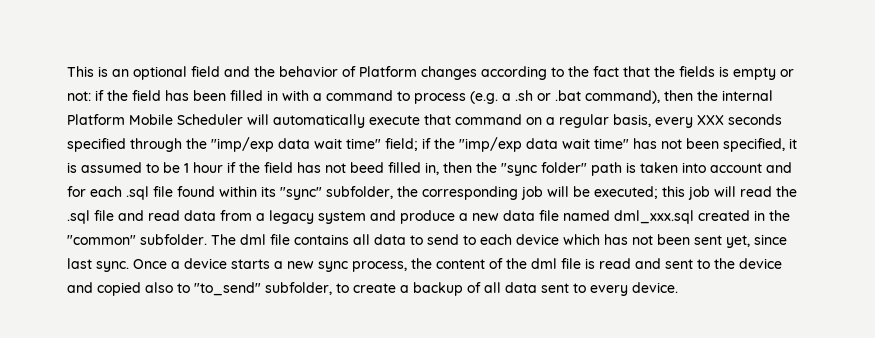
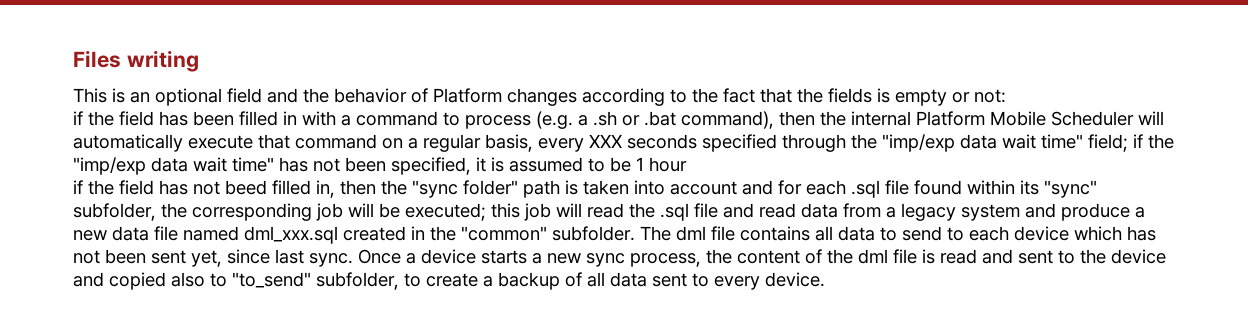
+ Files writing
- This is an optional field and the behavior of Platform changes according to the fact that the fields is empty or not: if the field has been filled in with a command to process (e.g. a .sh or .bat command), then the internal Platform Mobile Scheduler will automatically execute that command on a regular basis, every XXX seconds specified through the "imp/exp data wait time" field;
+ This is an optional field and the behavior of Platform changes according to the fact that the fields is empty or not:
+ if the field has been filled in with a command to process (e.g. a .sh or .bat command), then the internal Platform Mobile Scheduler will automatically execute that command on a regular basis, every XXX seconds specified through the "imp/exp data wait time" field;
- if the "imp/exp data wait time" has not been specified, it is assumed to be 1 hour if the field has not beed filled in, then the "sync folder" path is taken into account and for each .sql file found within its "sync" subfolder, the corresponding job will be executed;
+ if the "imp/exp data wait time" has not been specified, it is assumed to be 1 hour
+ if the field has not beed filled in, then the "sync folder" path is taken into account and for each .sql file found within its "sync" subfolder, the corresponding job will be executed;

